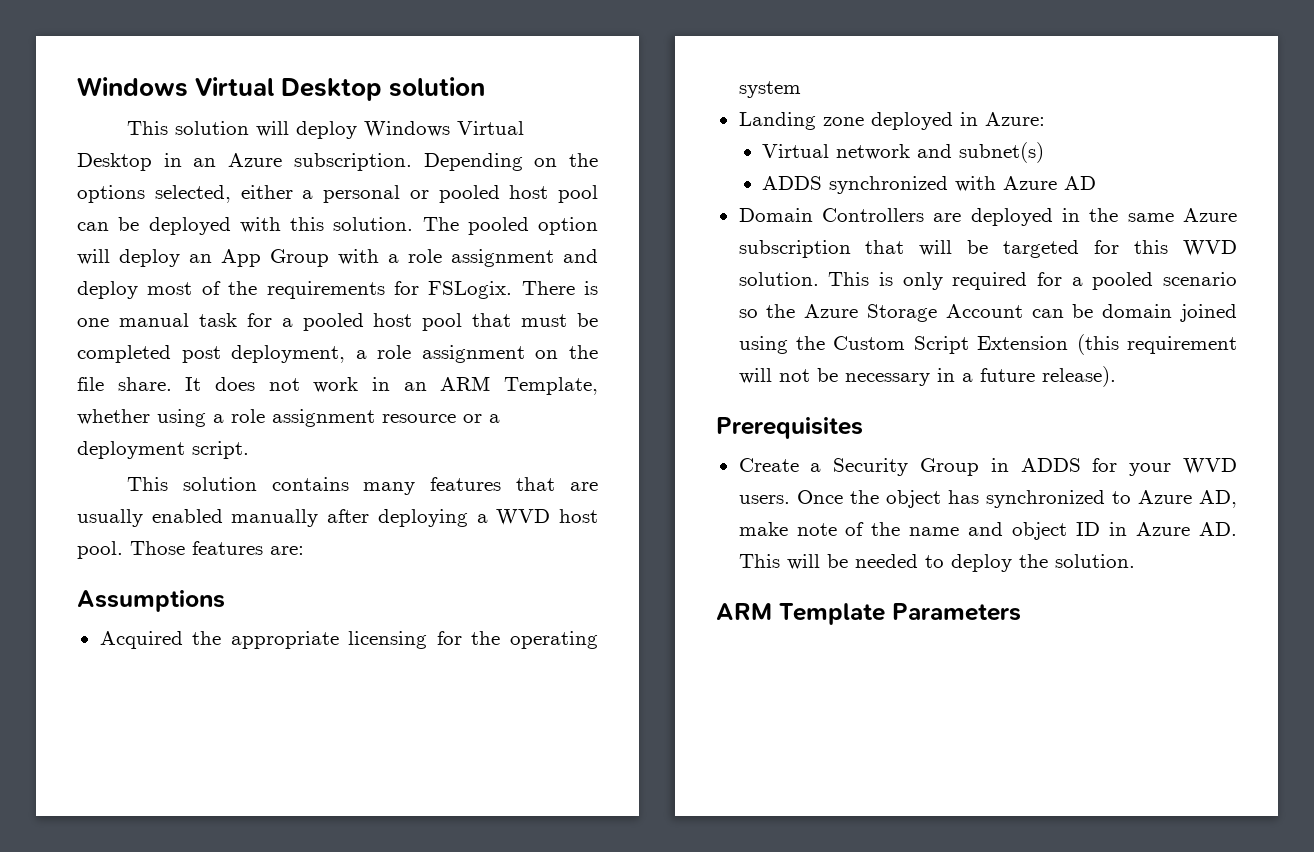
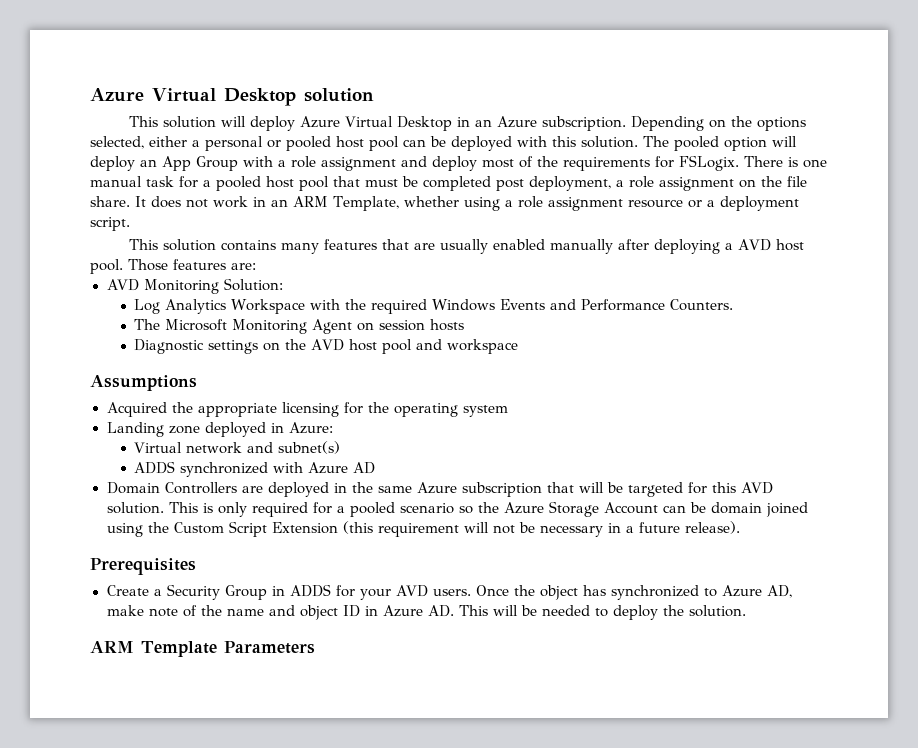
- Windows Virtual Desktop solution
+ Azure Virtual Desktop solution
- This solution will deploy Windows Virtual Desktop in an Azure subscription.
+ This solution will deploy Azure Virtual Desktop in an Azure subscription.
- This solution contains many features that are usually enabled manually after deploying a WVD host pool.
+ This solution contains many features that are usually enabled manually after deploying a AVD host pool.
+ AVD Monitoring Solution:
+ Log Analytics Workspace with the required Windows Events and Performance Counters.
+ The Microsoft Monitoring Agent on session hosts
+ Diagnostic settings on the AVD host pool and workspace
- Domain Controllers are deployed in the same Azure subscription that will be targeted for this WVD solution.
+ Domain Controllers are deployed in the same Azure subscription that will be targeted for this AVD solution.
- Create a Security Group in ADDS for your WVD users.
+ Create a Security Group in ADDS for your AVD users.

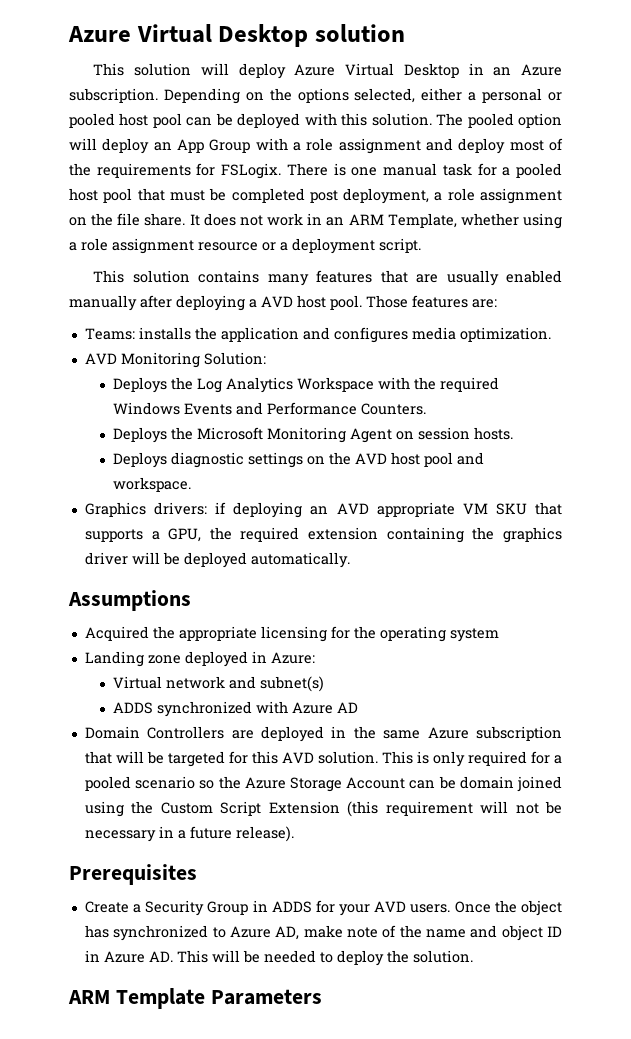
+ Teams: installs the application and configures media optimization.
- Log Analytics Workspace with the required Windows Events and Performance Counters.
+ Deploys the Log Analytics Workspace with the required Windows Events and Performance Counters.
- The Microsoft Monitoring Agent on session hosts
- Diagnostic settings on the AVD host pool and workspace
+ Deploys the Microsoft Monitoring Agent on session hosts.
+ Deploys diagnostic settings on the AVD host pool and workspace.
+ Graphics drivers: if deploying an AVD appropriate VM SKU that supports a GPU, the required extension containing the graphics driver will be deployed automatically.

